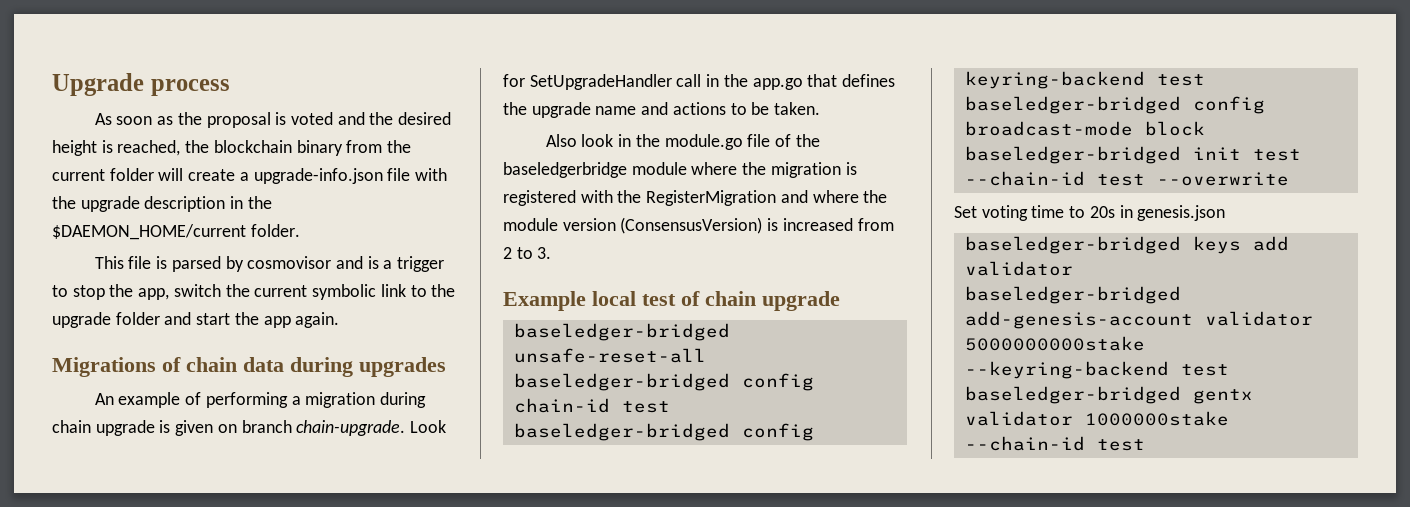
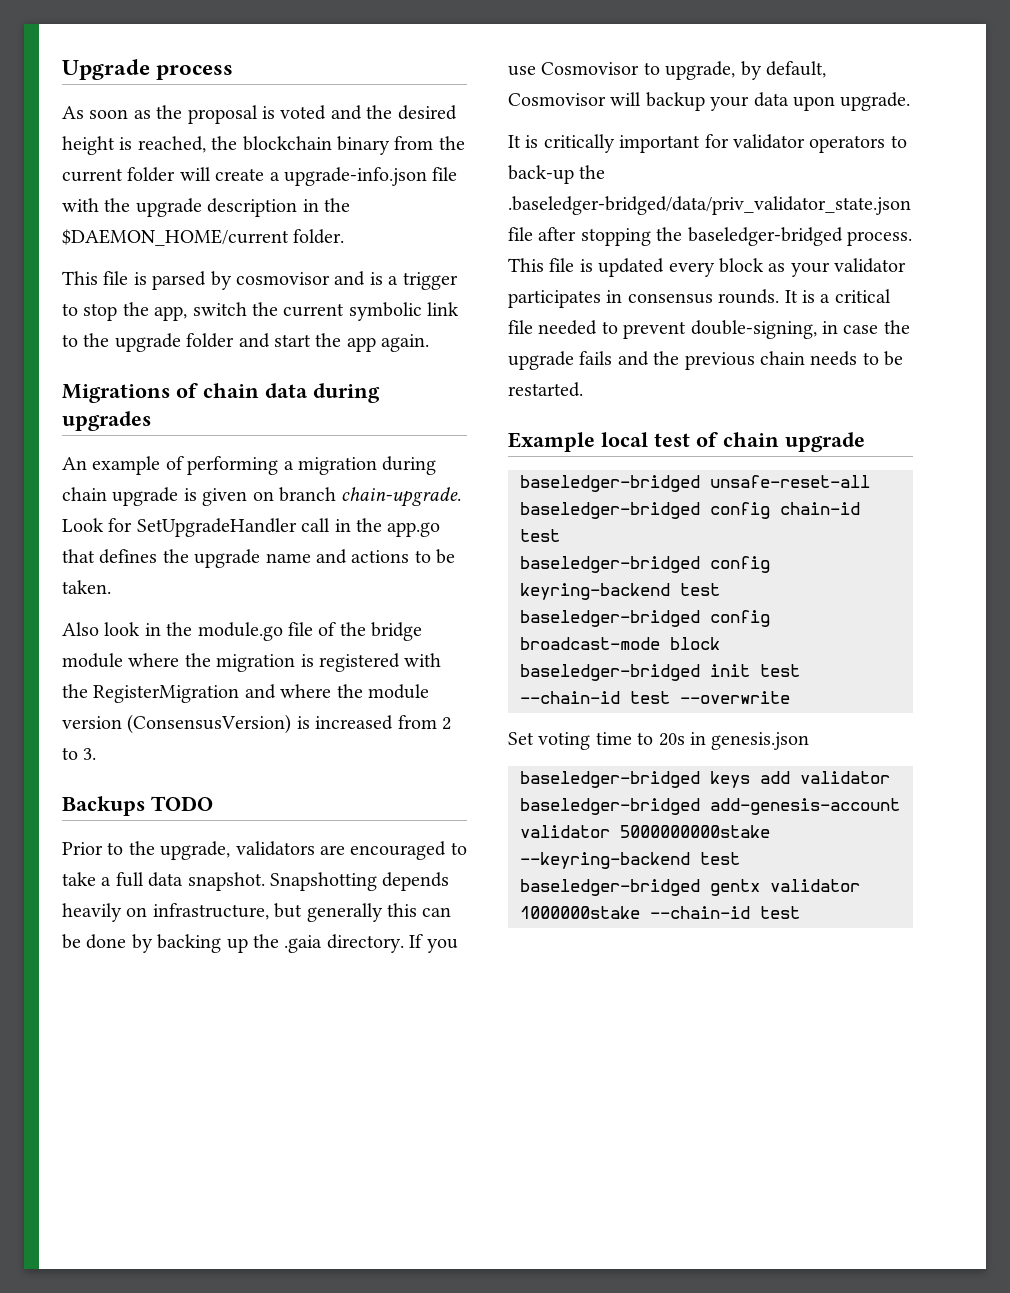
- Also look in the module.go file of the baseledgerbridge module where the migration is registered with the RegisterMigration and where the module version (ConsensusVersion) is increased from 2 to 3.
+ Also look in the module.go file of the bridge module where the migration is registered with the RegisterMigration and where the module version (ConsensusVersion) is increased from 2 to 3.
+ Backups TODO
+ Prior to the upgrade, validators are encouraged to take a full data snapshot. Snapshotting depends heavily on infrastructure, but generally this can be done by backing up the .gaia directory. If you use Cosmovisor to upgrade, by default, Cosmovisor will backup your data upon upgrade.
+ It is critically important for validator operators to back-up the .baseledger-bridged/data/priv_validator_state.json file after stopping the baseledger-bridged process. This file is updated every block as your validator participates in consensus rounds. It is a critical file needed to prevent double-signing, in case the upgrade fails and the previous chain needs to be restarted.

